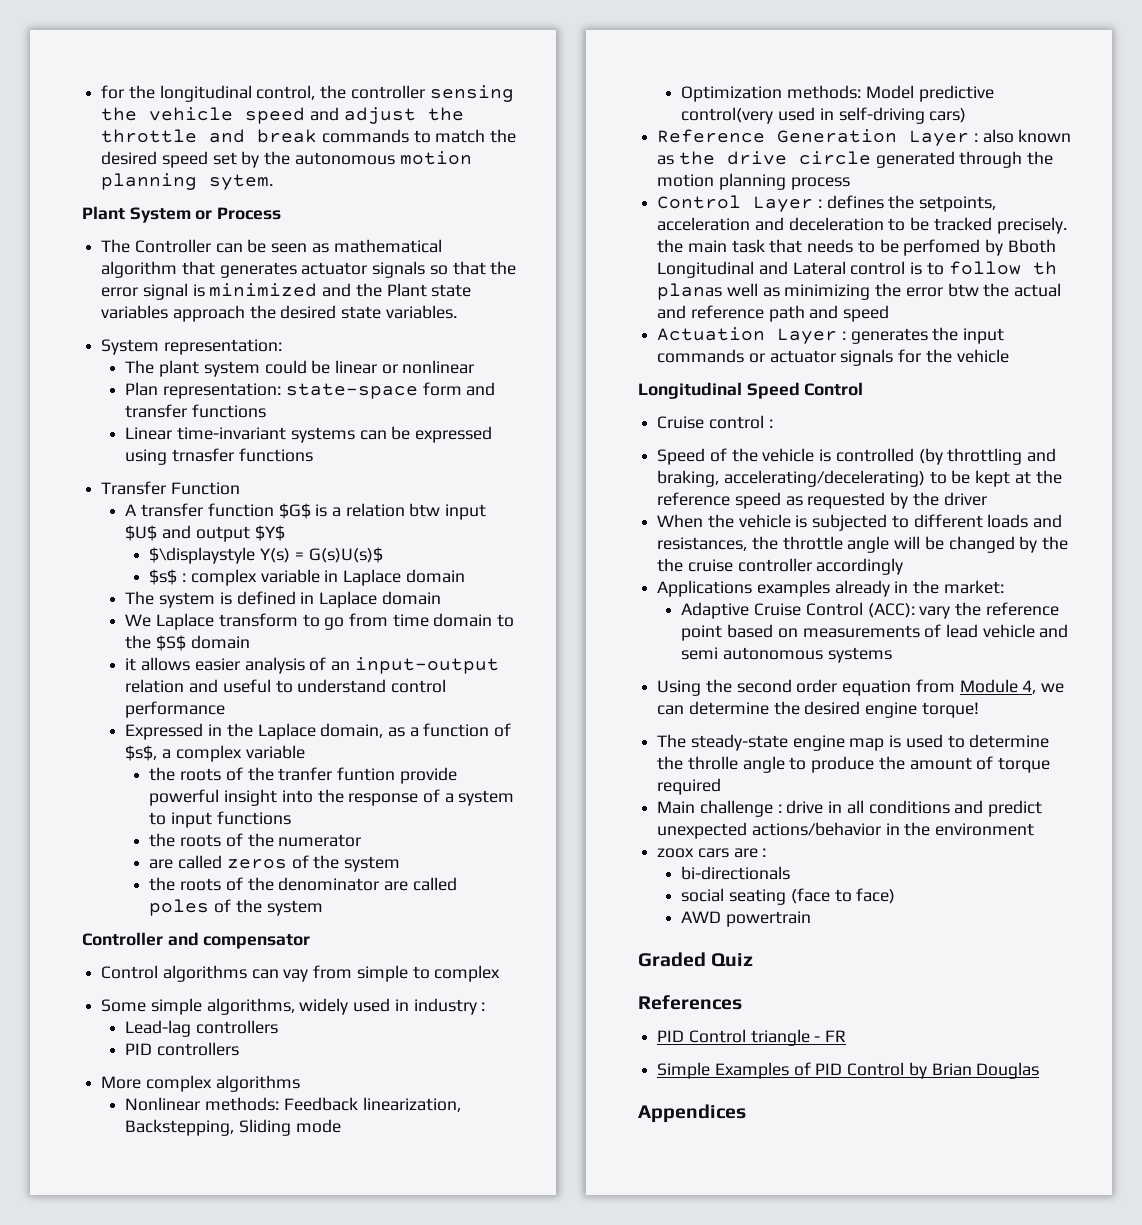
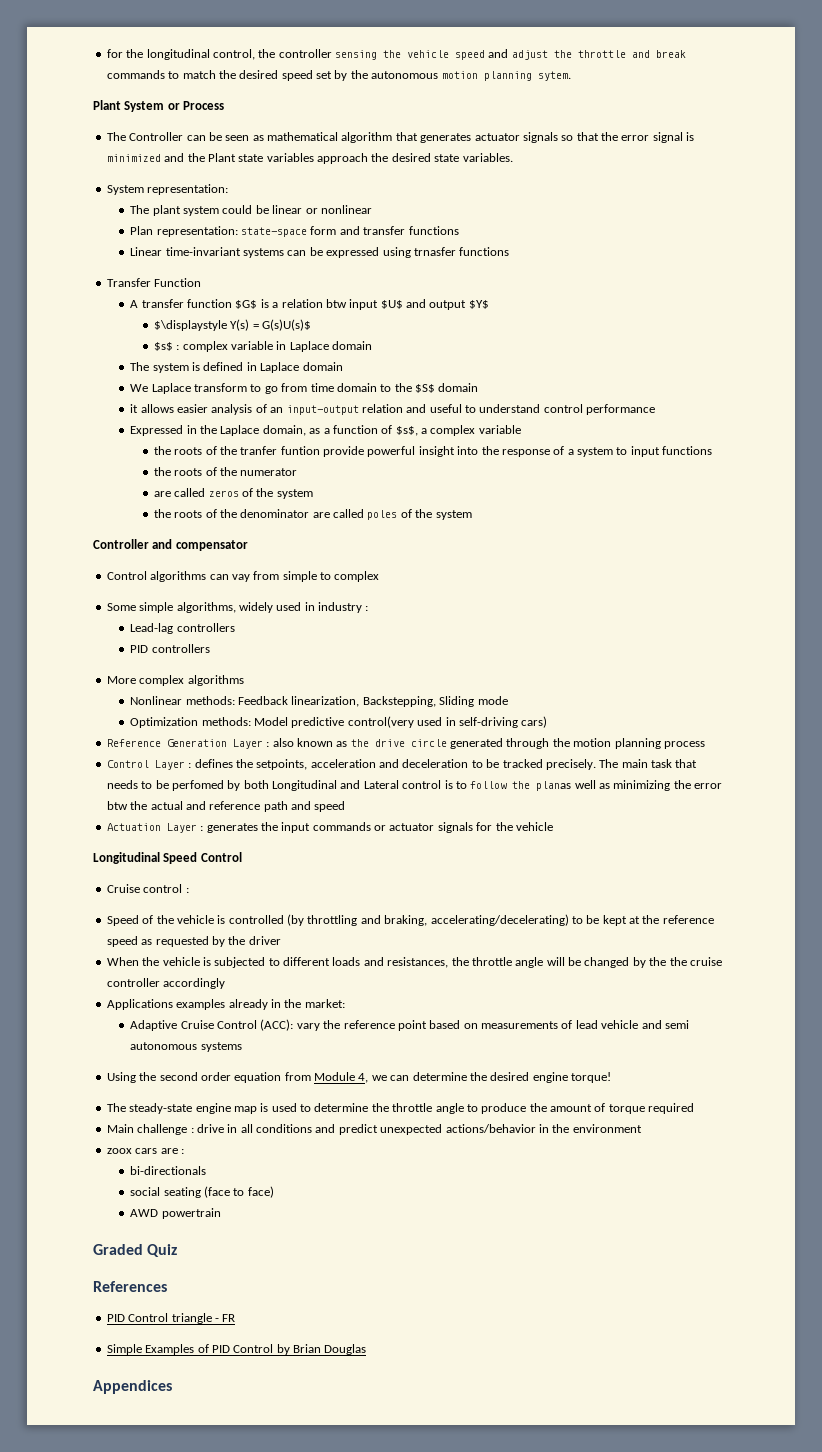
- Control Layer : defines the setpoints, acceleration and deceleration to be tracked precisely. the main task that needs to be perfomed by Bboth Longitudinal and Lateral control is to follow th planas well as minimizing the error btw the actual and reference path and speed
+ Control Layer : defines the setpoints, acceleration and deceleration to be tracked precisely. The main task that needs to be perfomed by both Longitudinal and Lateral control is to follow the planas well as minimizing the error btw the actual and reference path and speed
- The steady-state engine map is used to determine the throlle angle to produce the amount of torque required
+ The steady-state engine map is used to determine the throttle angle to produce the amount of torque required

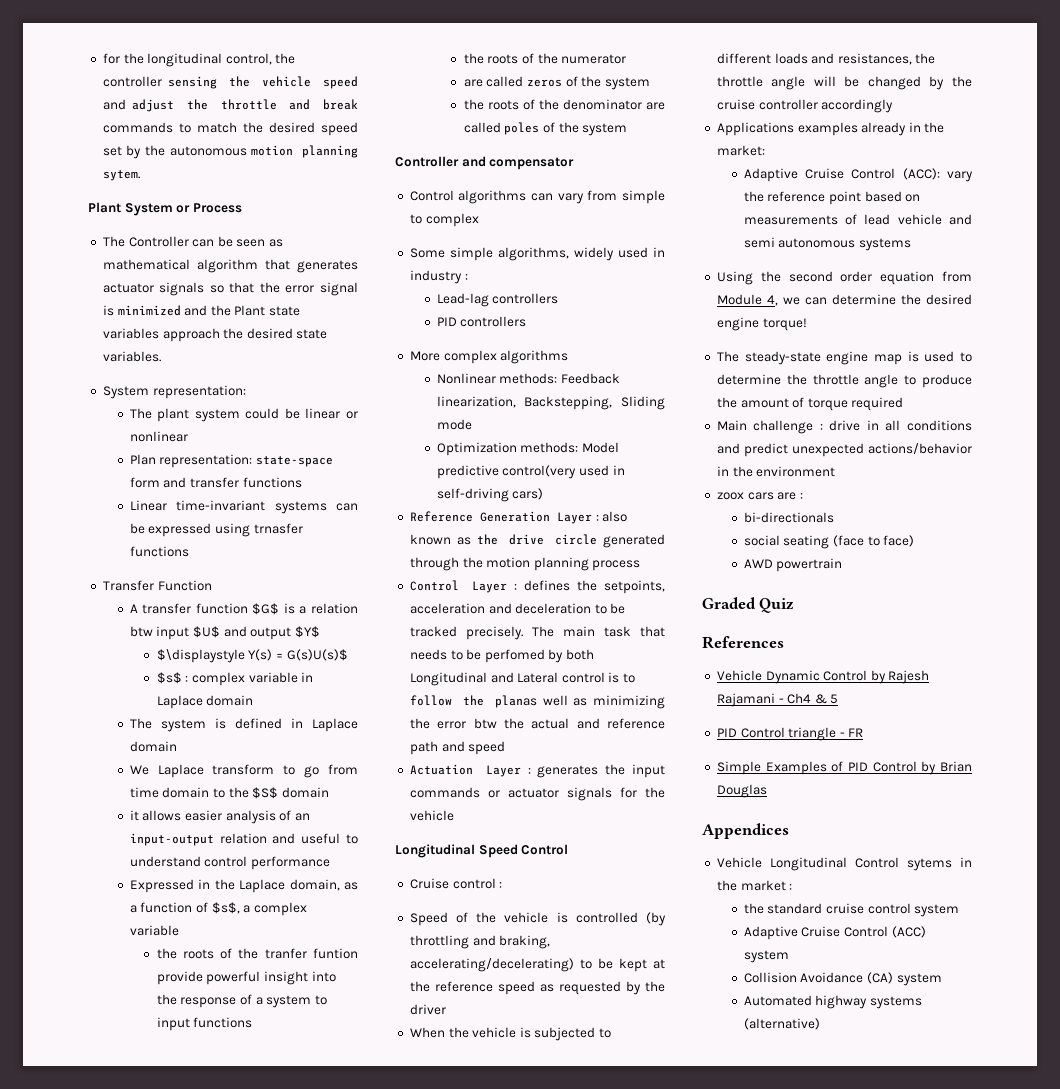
- Control algorithms can vay from simple to complex
+ Control algorithms can vary from simple to complex
- When the vehicle is subjected to different loads and resistances, the throttle angle will be changed by the the cruise controller accordingly
+ When the vehicle is subjected to different loads and resistances, the throttle angle will be changed by the cruise controller accordingly
+ Vehicle Dynamic Control by Rajesh Rajamani - Ch4 & 5
+ Vehicle Longitudinal Control sytems in the market :
+ the standard cruise control system
+ Adaptive Cruise Control (ACC) system
+ Collision Avoidance (CA) system
+ Automated highway systems (alternative)

